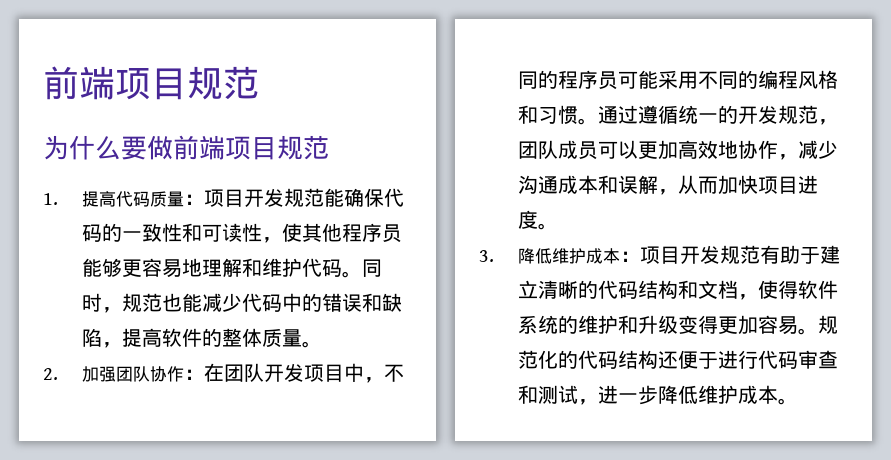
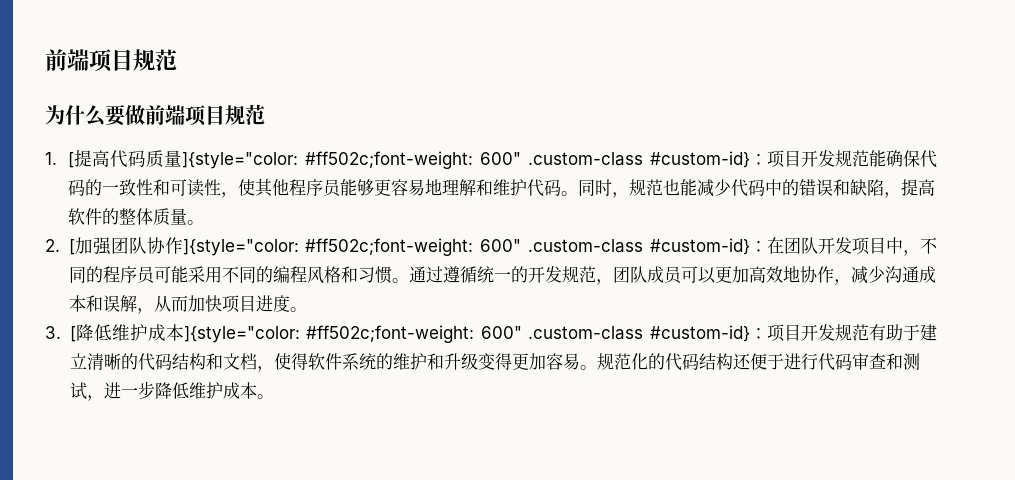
- 1.提高代码质量：项目开发规范能确保代码的一致性和可读性，使其他程序员能够更容易地理解和维护代码。
+ 1. [提高代码质量]{style="color: #ff502c;font-weight: 600" .custom-class #custom-id}：项目开发规范能确保代码的一致性和可读性，使其他程序员能够更容易地理解和维护代码。
- 2.加强团队协作：在团队开发项目中，不同的程序员可能采用不同的编程风格和习惯。
+ 2. [加强团队协作]{style="color: #ff502c;font-weight: 600" .custom-class #custom-id}：在团队开发项目中，不同的程序员可能采用不同的编程风格和习惯。
- 3.降低维护成本：项目开发规范有助于建立清晰的代码结构和文档，使得软件系统的维护和升级变得更加容易。
+ 3. [降低维护成本]{style="color: #ff502c;font-weight: 600" .custom-class #custom-id}：项目开发规范有助于建立清晰的代码结构和文档，使得软件系统的维护和升级变得更加容易。

